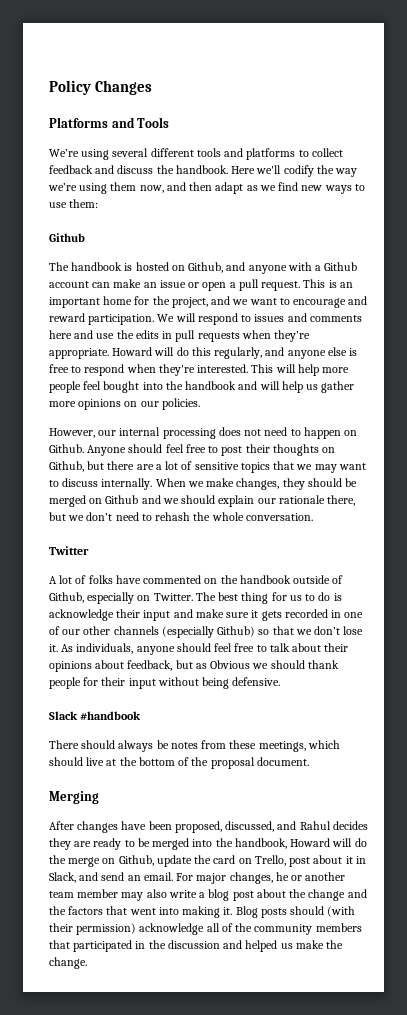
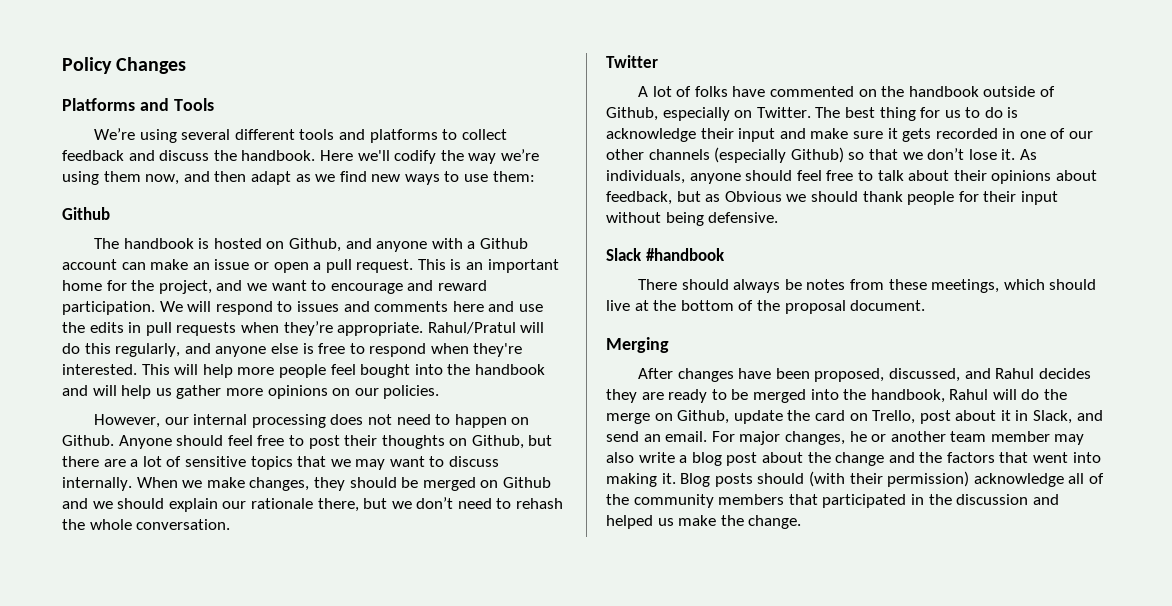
- Howard will do this regularly, and anyone else is free to respond when they're interested.
+ Rahul/Pratul will do this regularly, and anyone else is free to respond when they're interested.
- After changes have been proposed, discussed, and Rahul decides they are ready to be merged into the handbook, Howard will do the merge on Github, update the card on Trello, post about it in Slack, and send an email.
+ After changes have been proposed, discussed, and Rahul decides they are ready to be merged into the handbook, Rahul will do the merge on Github, update the card on Trello, post about it in Slack, and send an email.

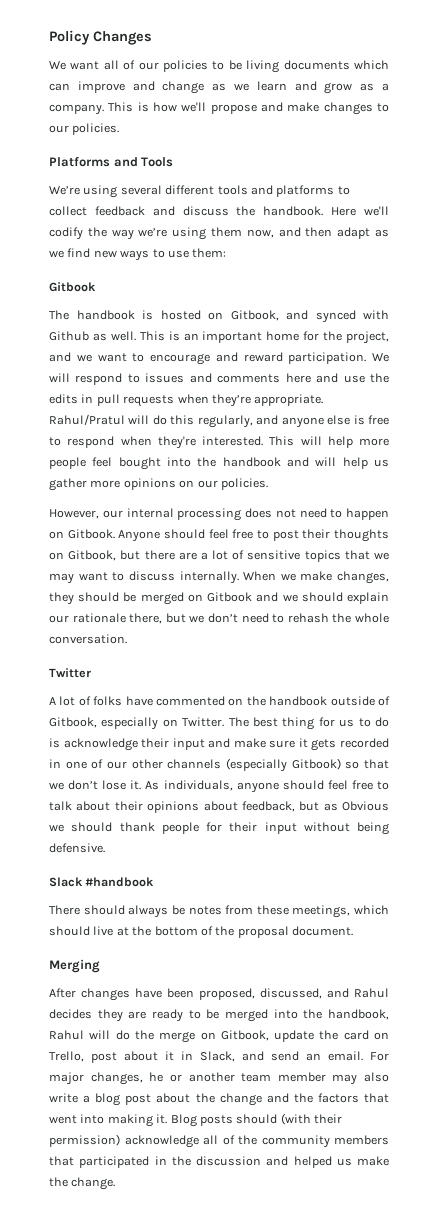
+ We want all of our policies to be living documents which can improve and change as we learn and grow as a company. This is how we'll propose and make changes to our policies.
  Here we'll codify the way we’re using them now, and then adapt as we find new ways to use them:
- Github
+ Gitbook
- The handbook is hosted on Github, and anyone with a Github account can make an issue or open a pull request.
+ The handbook is hosted on Gitbook, and synced with Github as well.
- However, our internal processing does not need to happen on Github.
+ However, our internal processing does not need to happen on Gitbook.
- Anyone should feel free to post their thoughts on Github, but there are a lot of sensitive topics that we may want to discuss internally.
+ Anyone should feel free to post their thoughts on Gitbook, but there are a lot of sensitive topics that we may want to discuss internally.
- When we make changes, they should be merged on Github and we should explain our rationale there, but we don’t need to rehash the whole conversation.
+ When we make changes, they should be merged on Gitbook and we should explain our rationale there, but we don’t need to rehash the whole conversation.
- A lot of folks have commented on the handbook outside of Github, especially on Twitter.
+ A lot of folks have commented on the handbook outside of Gitbook, especially on Twitter.
- The best thing for us to do is acknowledge their input and make sure it gets recorded in one of our other channels (especially Github) so that we don’t lose it.
+ The best thing for us to do is acknowledge their input and make sure it gets recorded in one of our other channels (especially Gitbook) so that we don’t lose it.
- After changes have been proposed, discussed, and Rahul decides they are ready to be merged into the handbook, Rahul will do the merge on Github, update the card on Trello, post about it in Slack, and send an email.
+ After changes have been proposed, discussed, and Rahul decides they are ready to be merged into the handbook, Rahul will do the merge on Gitbook, update the card on Trello, post about it in Slack, and send an email.

